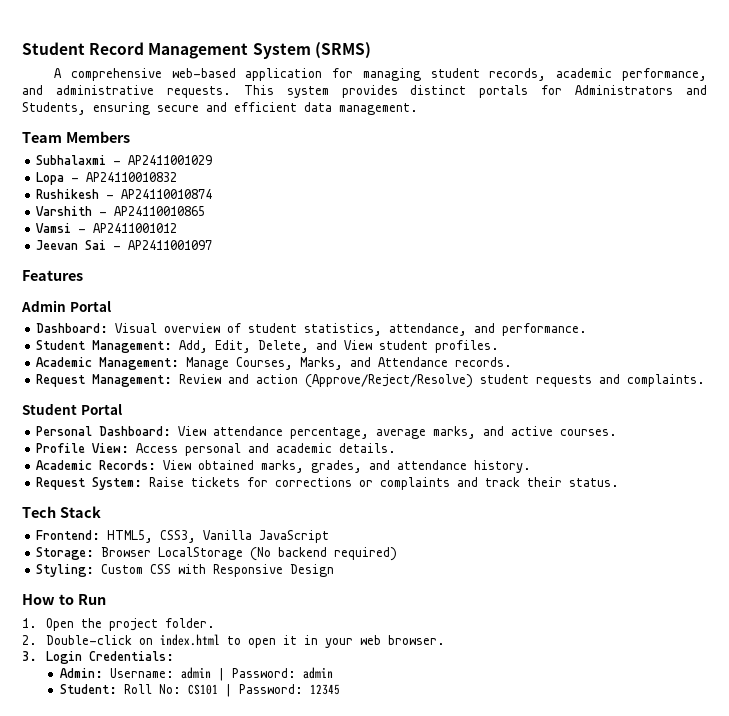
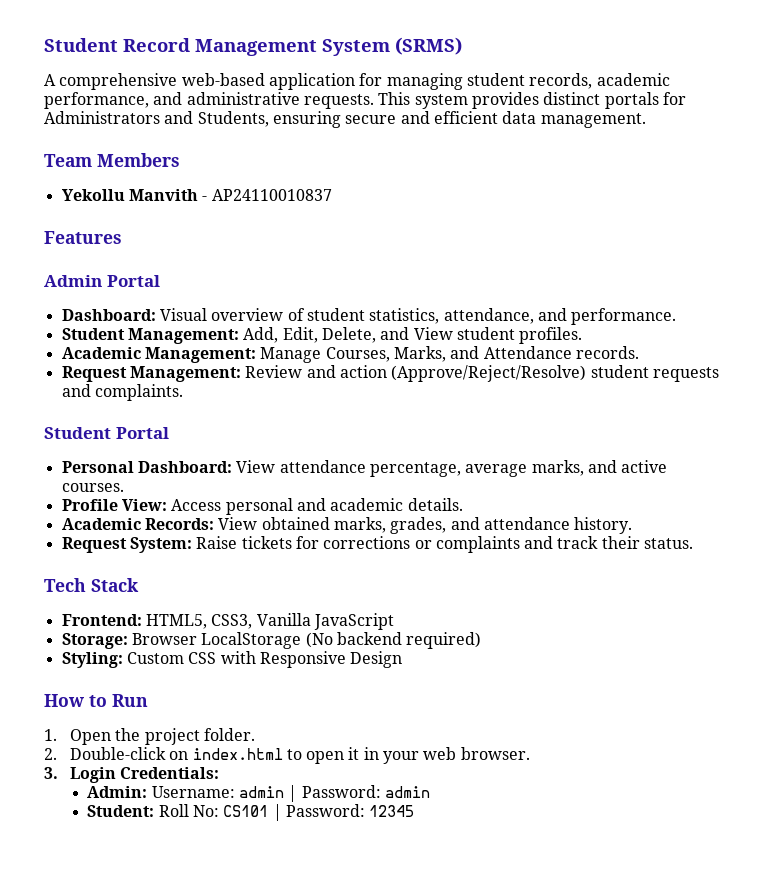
- Subhalaxmi - AP2411001029
- Lopa - AP24110010832
- Rushikesh - AP24110010874
- Varshith - AP24110010865
- Vamsi - AP2411001012
- Jeevan Sai - AP2411001097
+ Yekollu Manvith - AP24110010837

